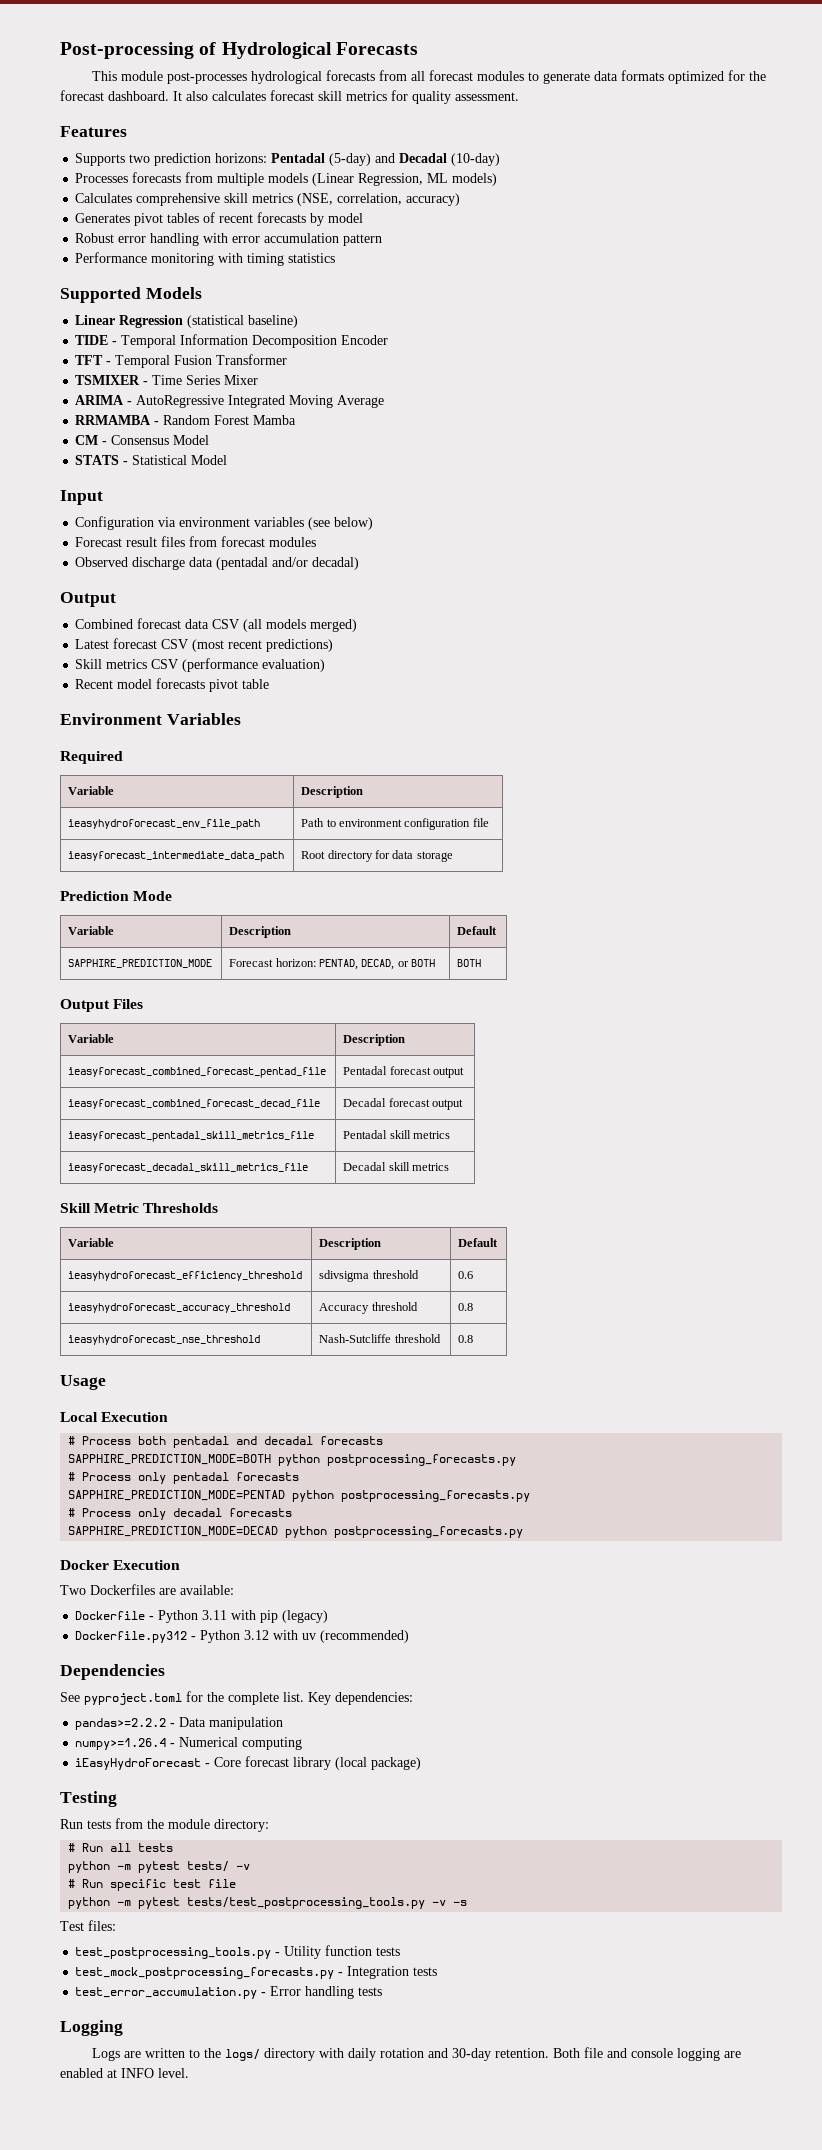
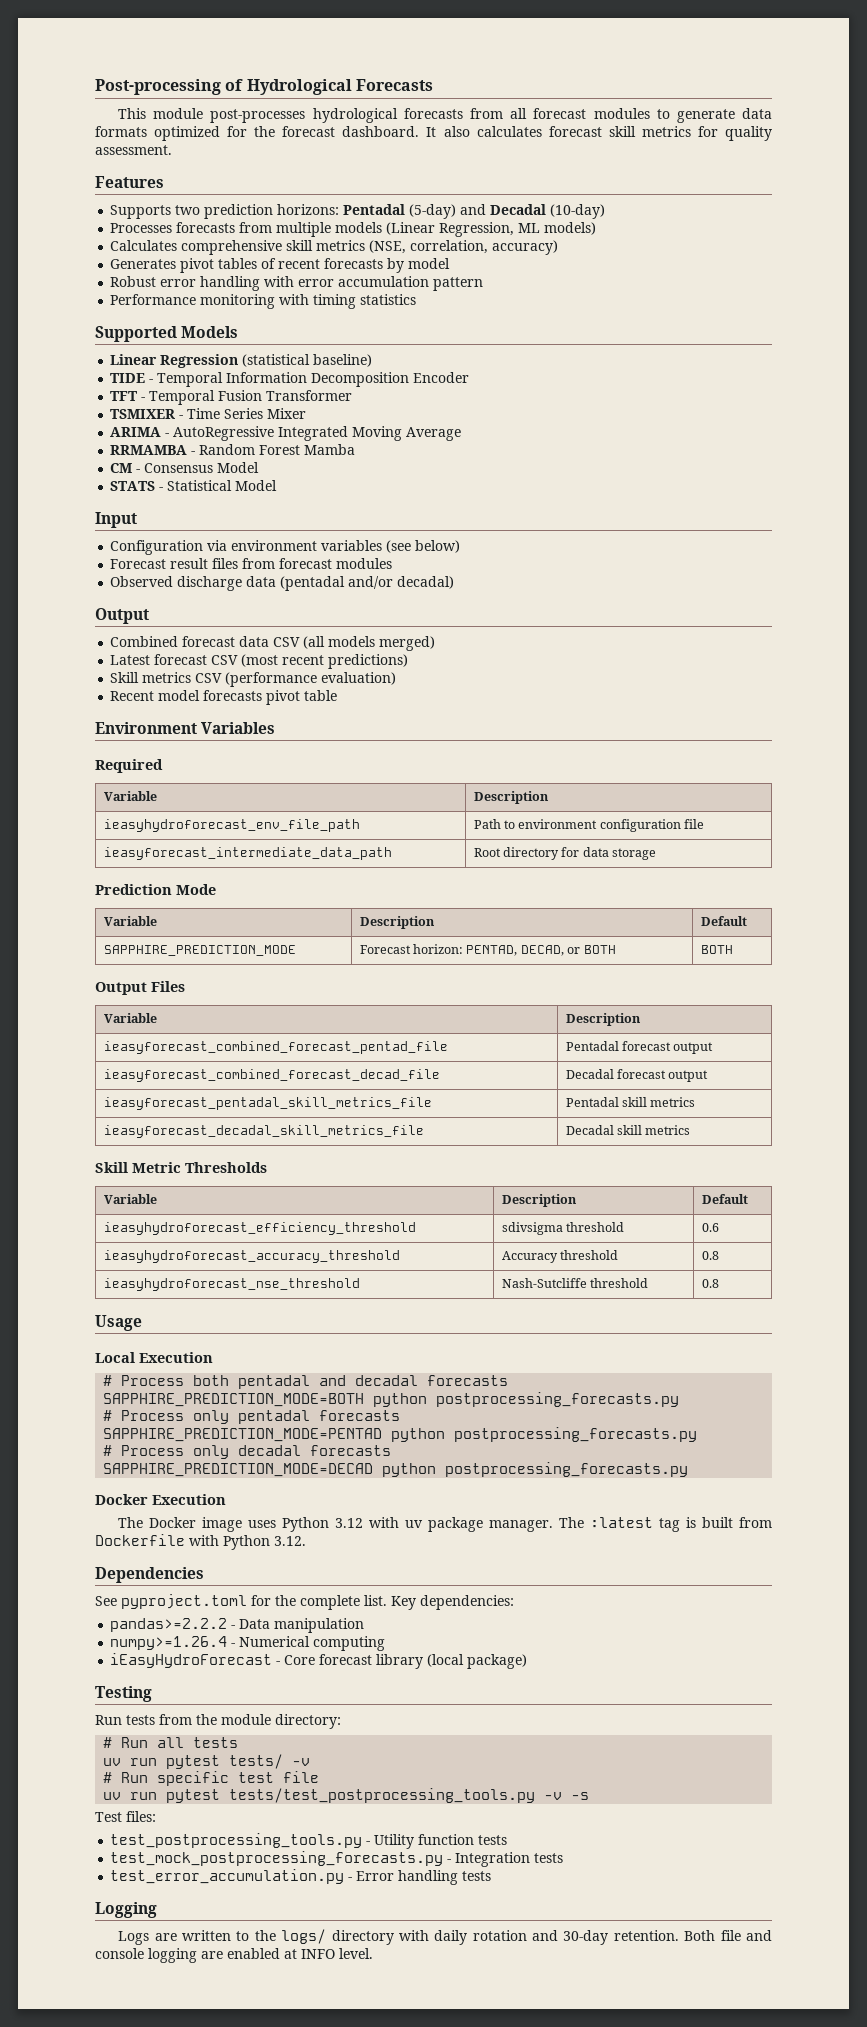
- Two Dockerfiles are available:
- Dockerfile - Python 3.11 with pip (legacy)
- Dockerfile.py312 - Python 3.12 with uv (recommended)
+ The Docker image uses Python 3.12 with uv package manager. The :latest tag is built from Dockerfile with Python 3.12.
- python -m pytest tests/ -v
+ uv run pytest tests/ -v
- python -m pytest tests/test_postprocessing_tools.py -v -s
+ uv run pytest tests/test_postprocessing_tools.py -v -s

